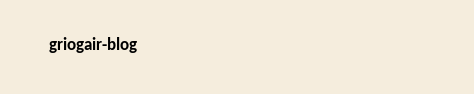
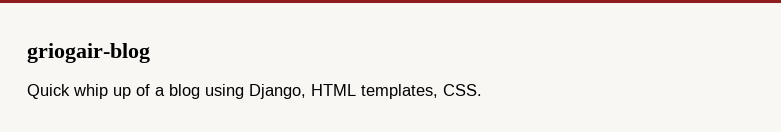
+ Quick whip up of a blog using Django, HTML templates, CSS.

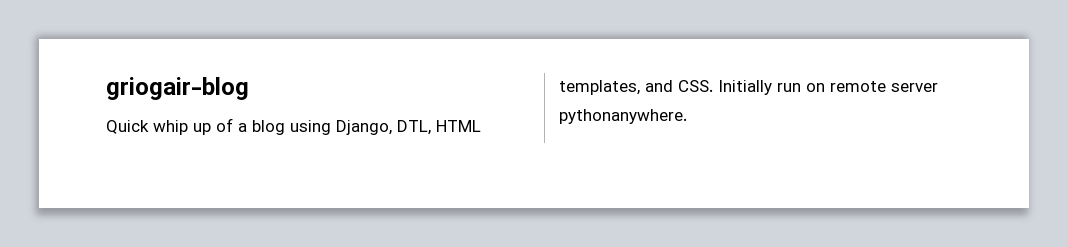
- Quick whip up of a blog using Django, HTML templates, CSS.
+ Quick whip up of a blog using Django, DTL, HTML templates, and CSS. Initially run on remote server pythonanywhere.

